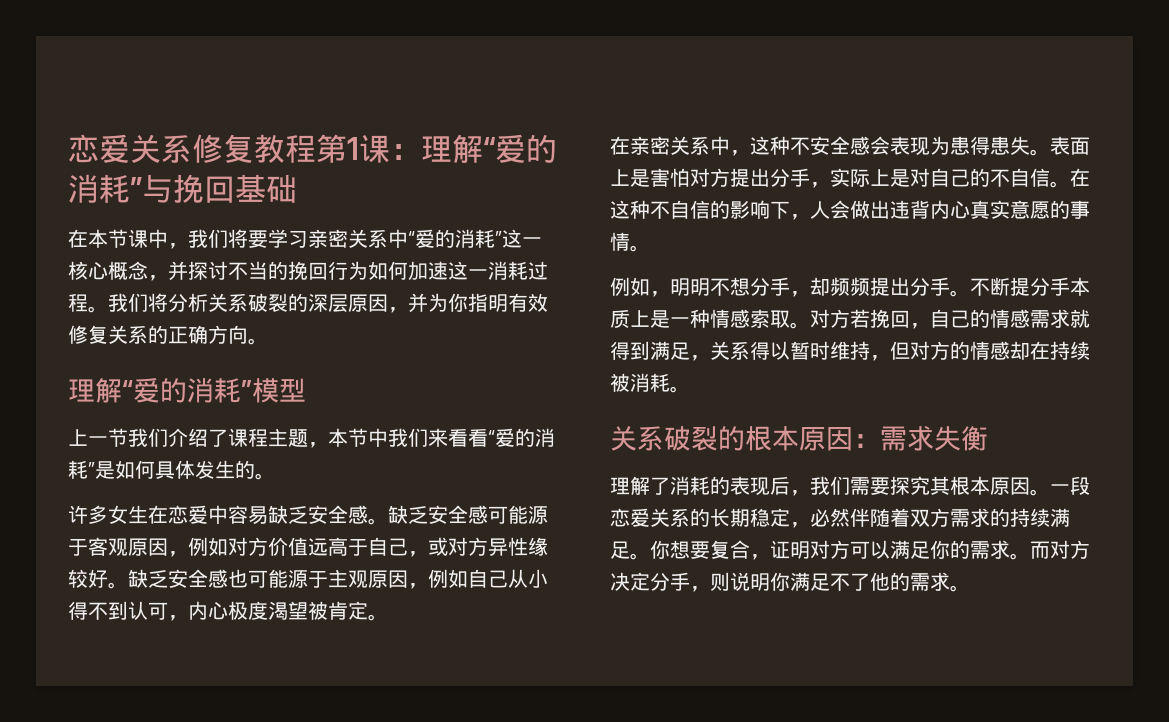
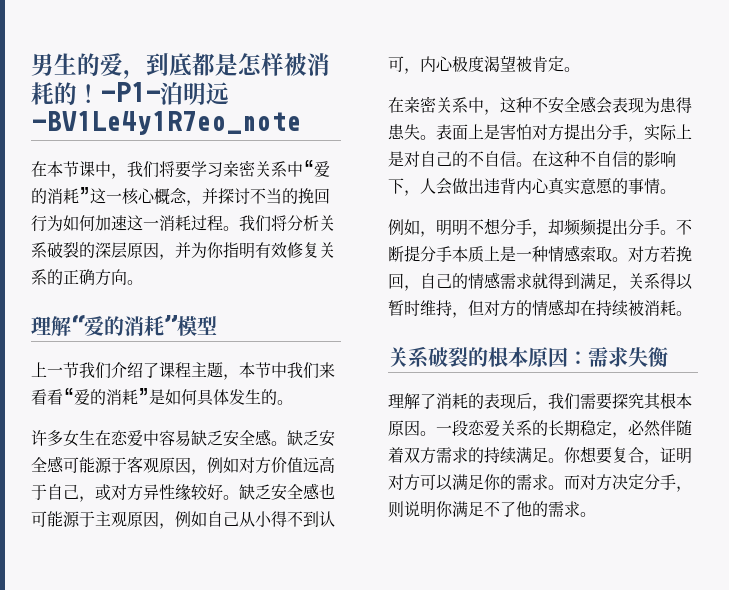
- 恋爱关系修复教程第1课：理解“爱的消耗”与挽回基础
+ 男生的爱，到底都是怎样被消耗的！-P1-泊明远-BV1Le4y1R7eo_note

